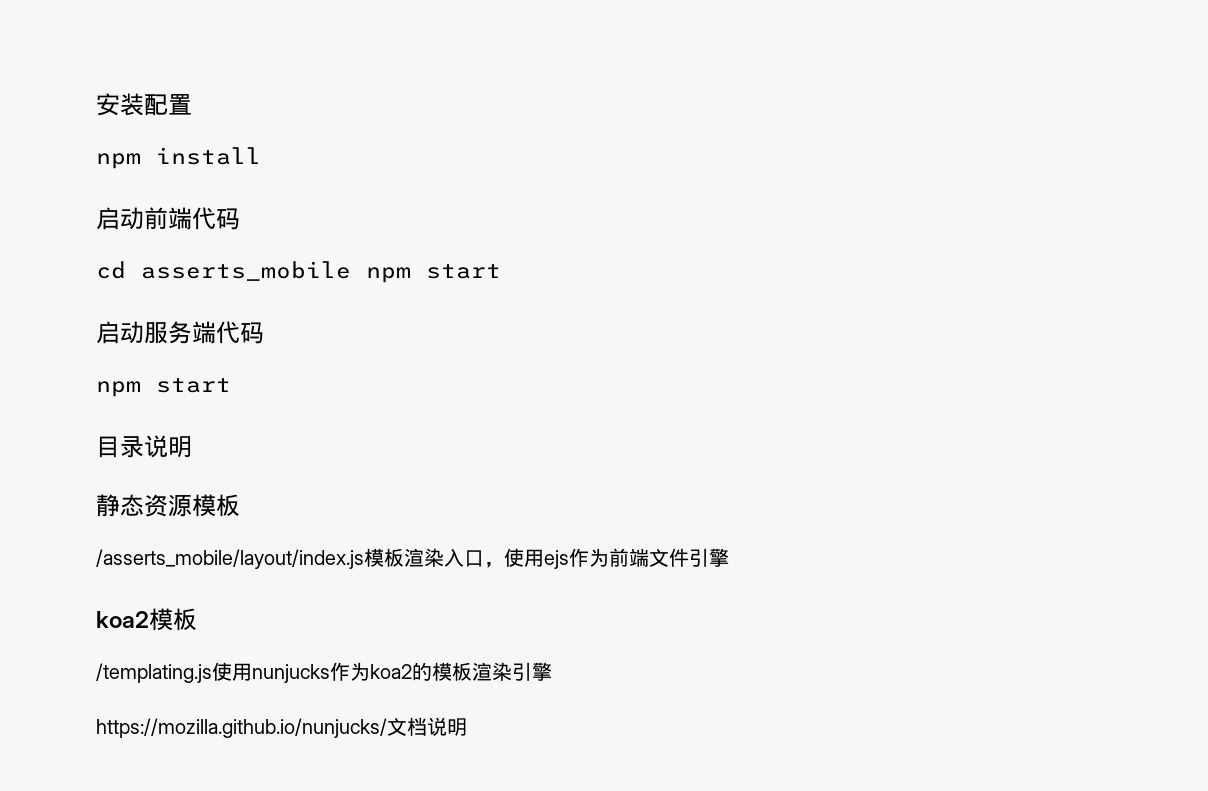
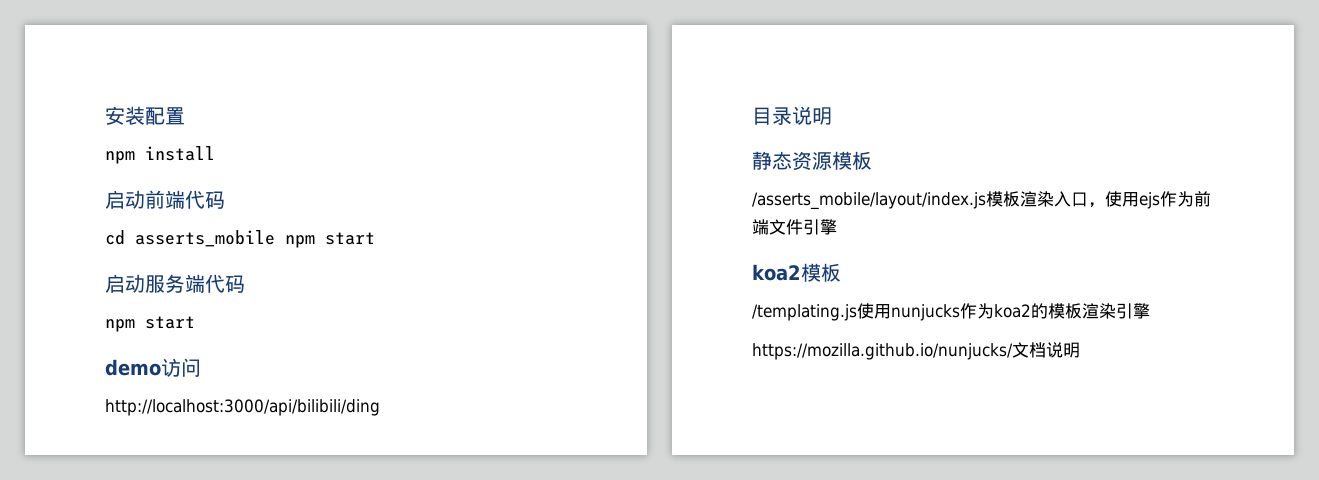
+ demo访问
+ http://localhost:3000/api/bilibili/ding

